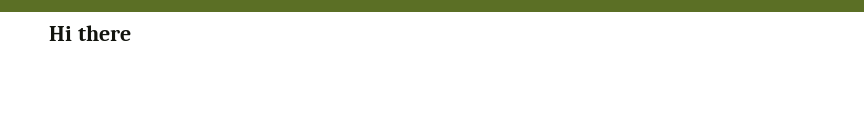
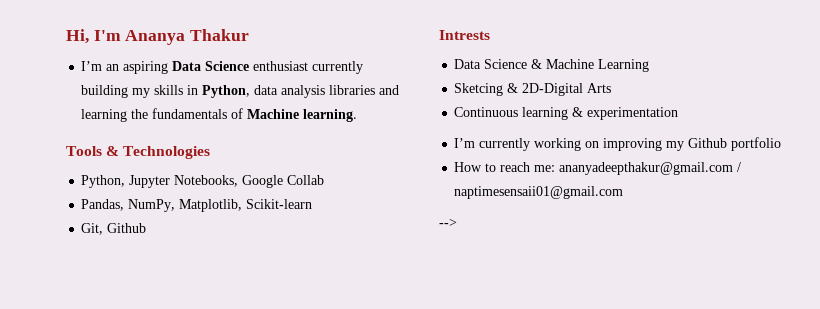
- Hi there
+ Hi, I'm Ananya Thakur
+ I’m an aspiring Data Science enthusiast currently building my skills in Python, data analysis libraries and learning the fundamentals of Machine learning.
+ Tools & Technologies
+ Python, Jupyter Notebooks, Google Collab
+ Pandas, NumPy, Matplotlib, Scikit-learn
+ Git, Github
+ Intrests
+ Data Science & Machine Learning
+ Sketcing & 2D-Digital Arts
+ Continuous learning & experimentation
+ I’m currently working on improving my Github portfolio
+ How to reach me: ananyadeepthakur@gmail.com / naptimesensaii01@gmail.com
+ -->

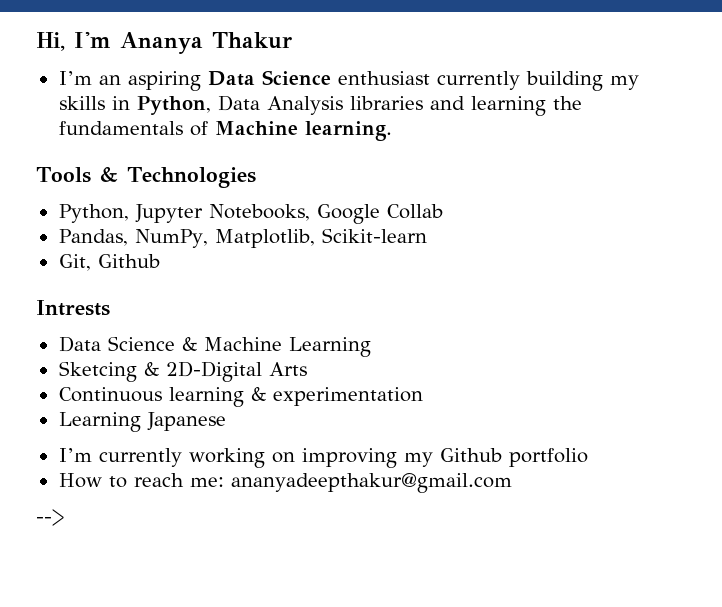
- I’m an aspiring Data Science enthusiast currently building my skills in Python, data analysis libraries and learning the fundamentals of Machine learning.
+ I’m an aspiring Data Science enthusiast currently building my skills in Python, Data Analysis libraries and learning the fundamentals of Machine learning.
+ Learning Japanese
- How to reach me: ananyadeepthakur@gmail.com / naptimesensaii01@gmail.com
+ How to reach me: ananyadeepthakur@gmail.com

